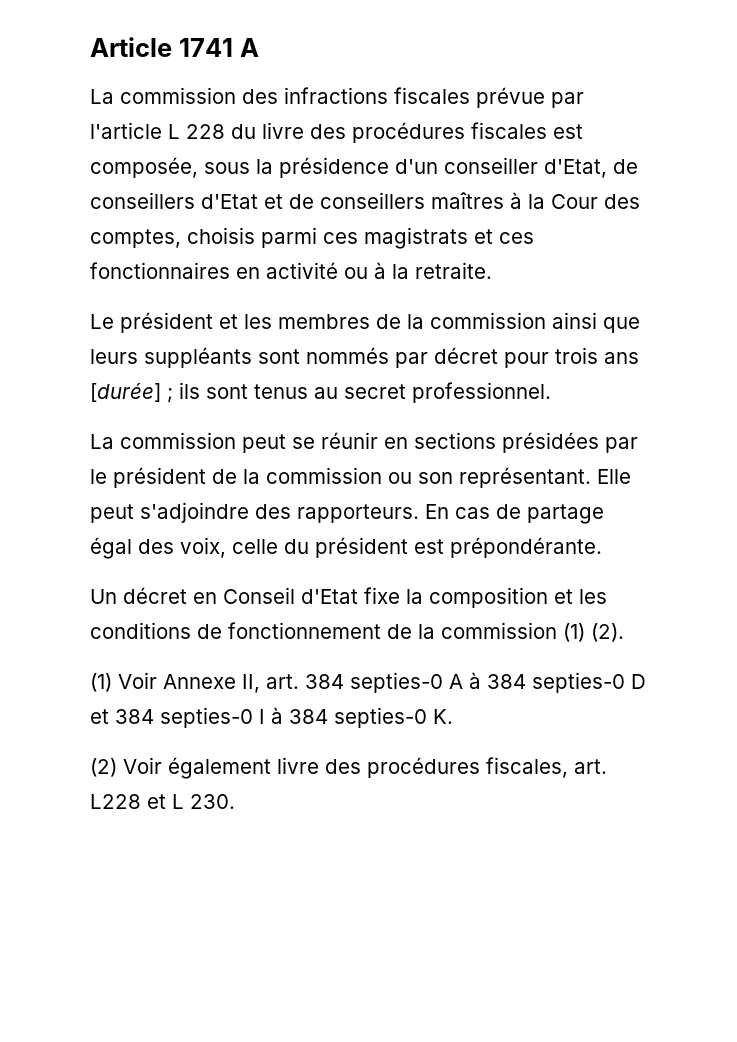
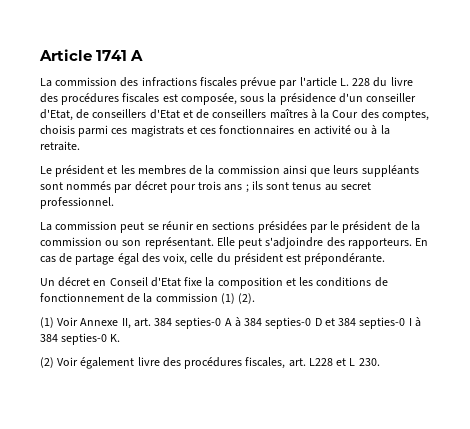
- La commission des infractions fiscales prévue par l'article L 228 du livre des procédures fiscales est composée, sous la présidence d'un conseiller d'Etat, de conseillers d'Etat et de conseillers maîtres à la Cour des comptes, choisis parmi ces magistrats et ces fonctionnaires en activité ou à la retraite.
+ La commission des infractions fiscales prévue par l'article L. 228 du livre des procédures fiscales est composée, sous la présidence d'un conseiller d'Etat, de conseillers d'Etat et de conseillers maîtres à la Cour des comptes, choisis parmi ces magistrats et ces fonctionnaires en activité ou à la retraite.
- Le président et les membres de la commission ainsi que leurs suppléants sont nommés par décret pour trois ans [durée] ; ils sont tenus au secret professionnel.
+ Le président et les membres de la commission ainsi que leurs suppléants sont nommés par décret pour trois ans ; ils sont tenus au secret professionnel.

